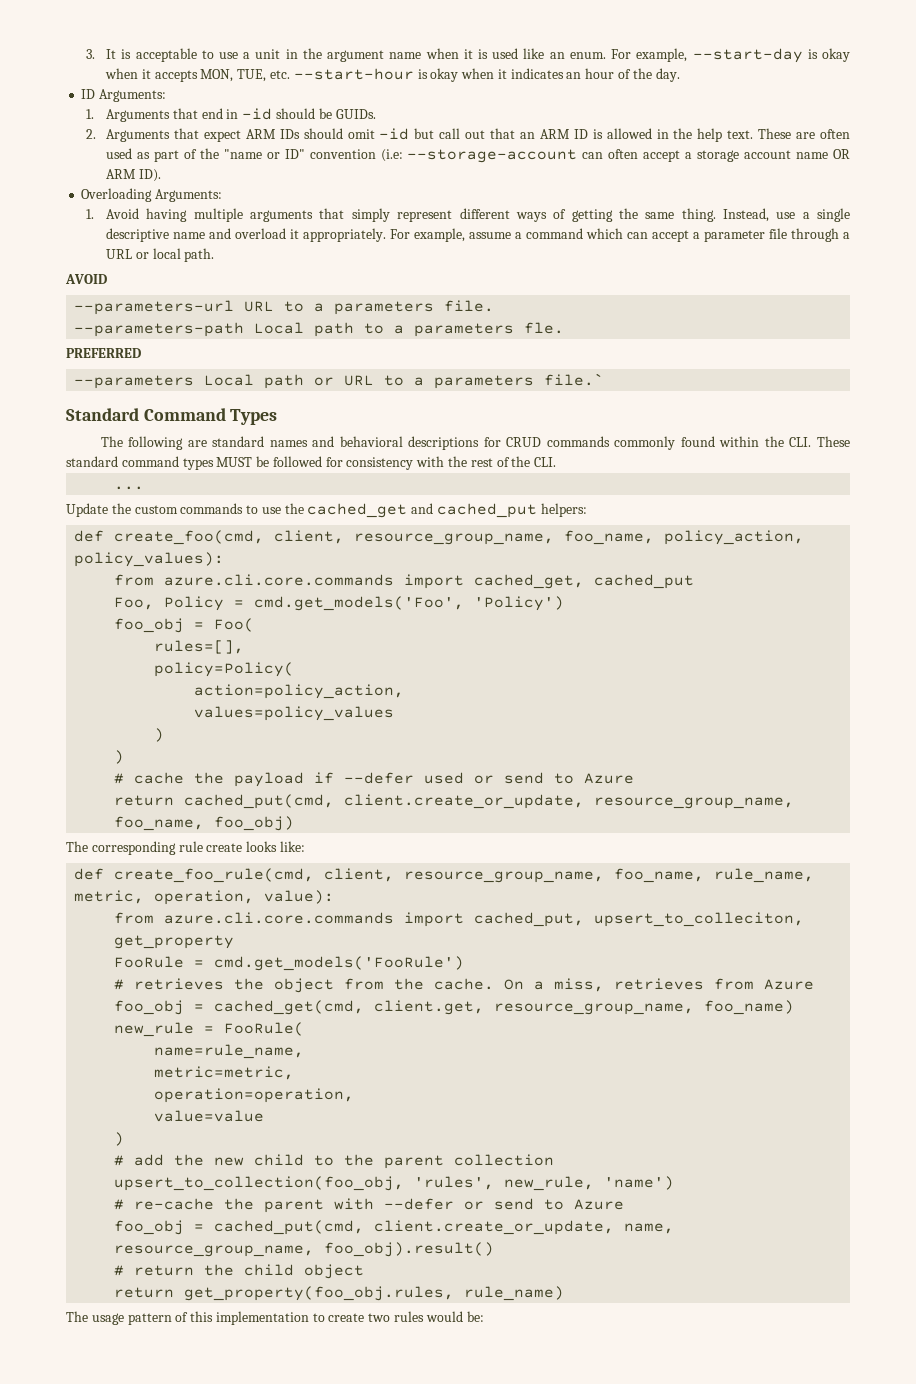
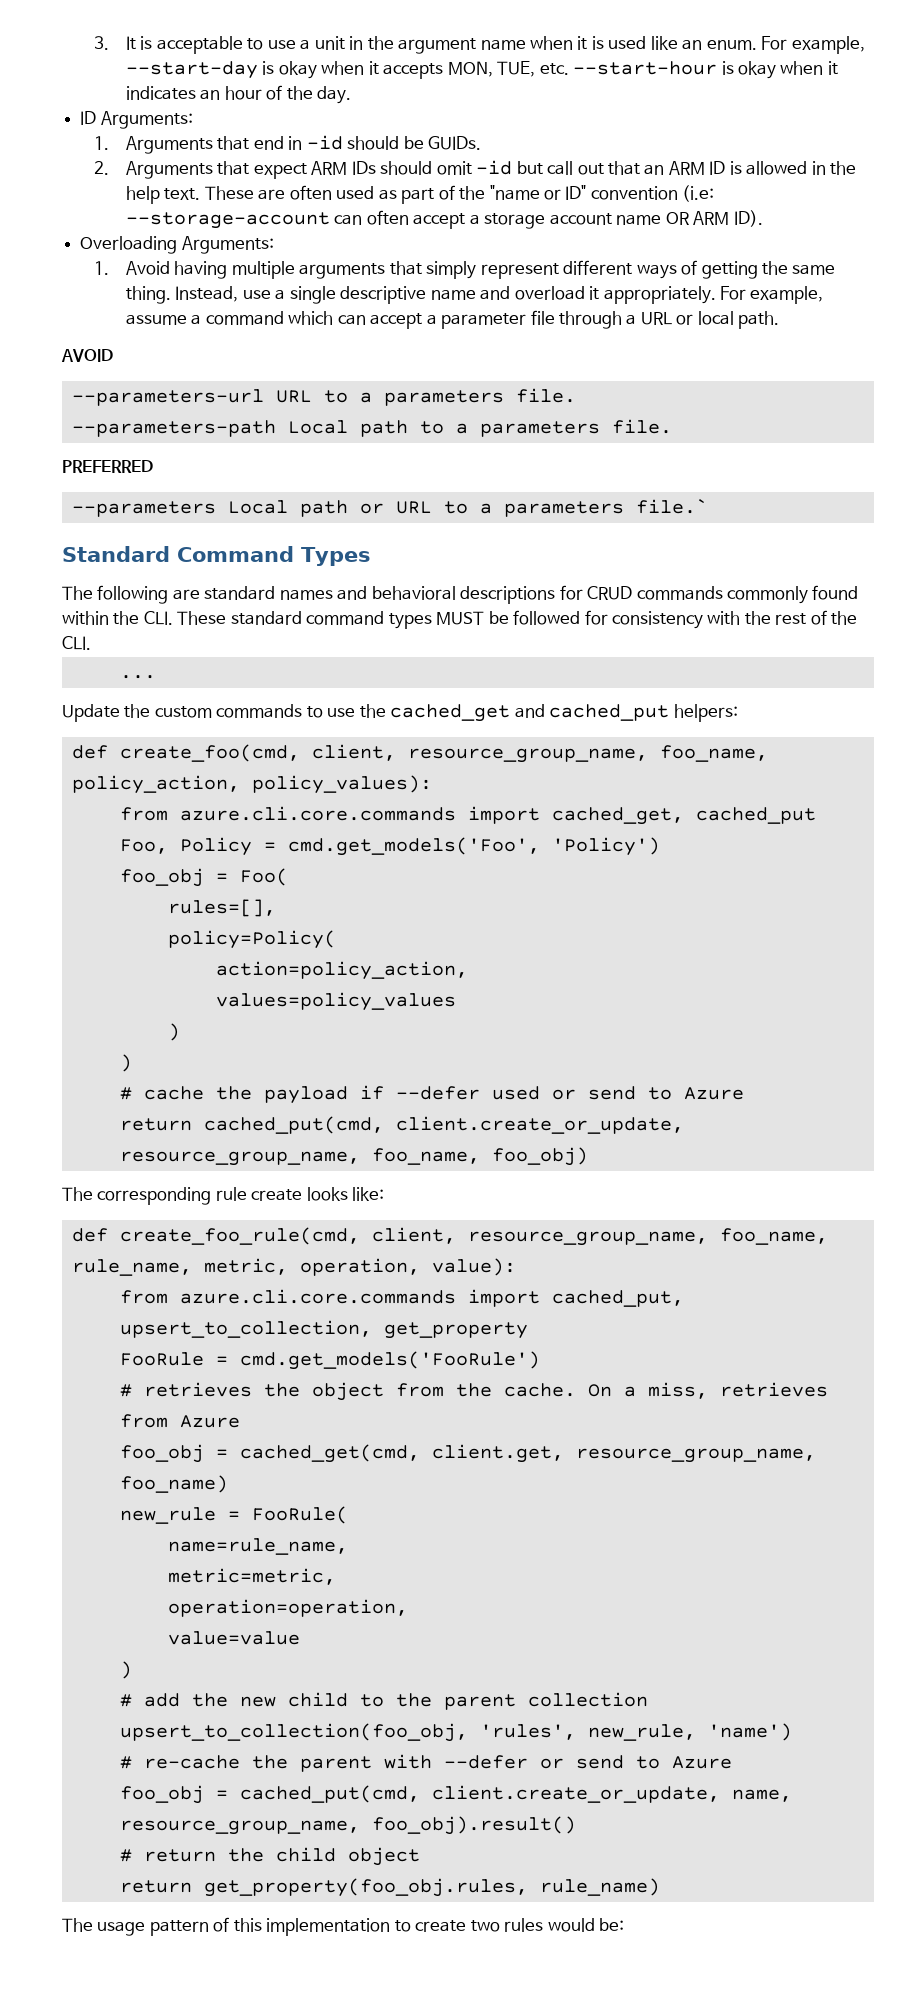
- --parameters-path Local path to a parameters fle.
+ --parameters-path Local path to a parameters file.
- from azure.cli.core.commands import cached_put, upsert_to_colleciton, get_property
+ from azure.cli.core.commands import cached_put, upsert_to_collection, get_property

